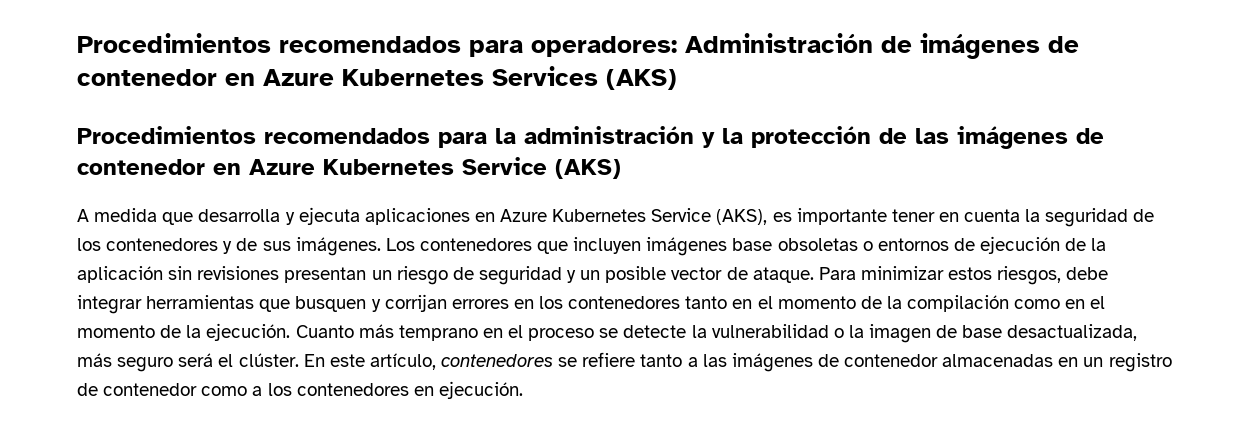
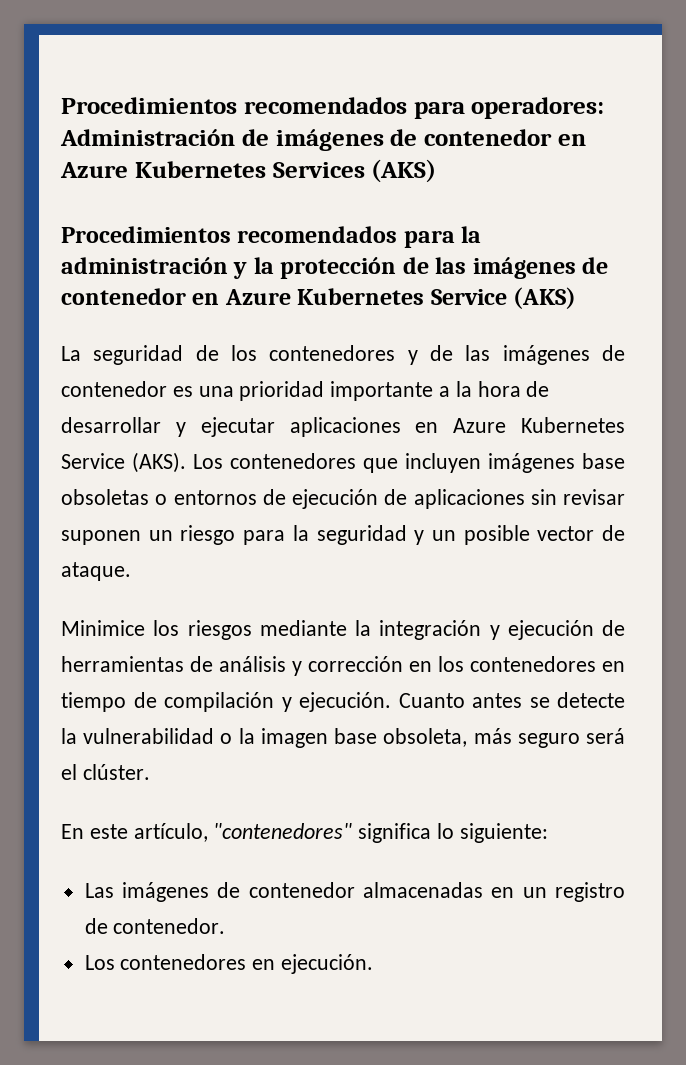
- A medida que desarrolla y ejecuta aplicaciones en Azure Kubernetes Service (AKS), es importante tener en cuenta la seguridad de los contenedores y de sus imágenes.
+ La seguridad de los contenedores y de las imágenes de contenedor es una prioridad importante a la hora de desarrollar y ejecutar aplicaciones en Azure Kubernetes Service (AKS).
- Los contenedores que incluyen imágenes base obsoletas o entornos de ejecución de la aplicación sin revisiones presentan un riesgo de seguridad y un posible vector de ataque. Para minimizar estos riesgos, debe integrar herramientas que busquen y corrijan errores en los contenedores tanto en el momento de la compilación como en el momento de la ejecución. Cuanto más temprano en el proceso se detecte la vulnerabilidad o la imagen de base desactualizada, más seguro será el clúster. En este artículo, contenedores se refiere tanto a las imágenes de contenedor almacenadas en un registro de contenedor como a los contenedores en ejecución.
+ Los contenedores que incluyen imágenes base obsoletas o entornos de ejecución de aplicaciones sin revisar suponen un riesgo para la seguridad y un posible vector de ataque.
+ Minimice los riesgos mediante la integración y ejecución de herramientas de análisis y corrección en los contenedores en tiempo de compilación y ejecución. Cuanto antes se detecte la vulnerabilidad o la imagen base obsoleta, más seguro será el clúster.
+ En este artículo, "contenedores" significa lo siguiente:
+ Las imágenes de contenedor almacenadas en un registro de contenedor.
+ Los contenedores en ejecución.

